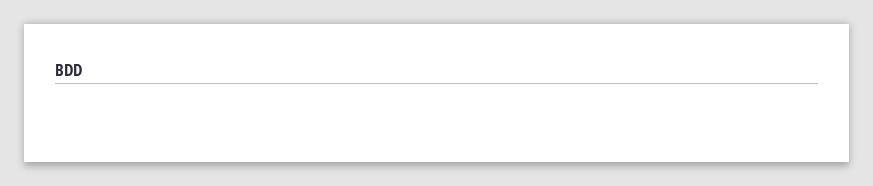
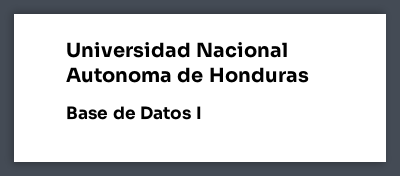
- BDD
+ Universidad Nacional Autonoma de Honduras
+ Base de Datos I

